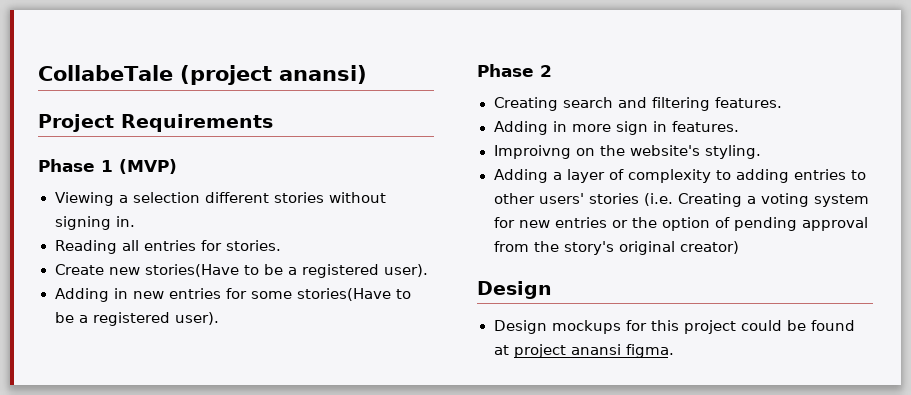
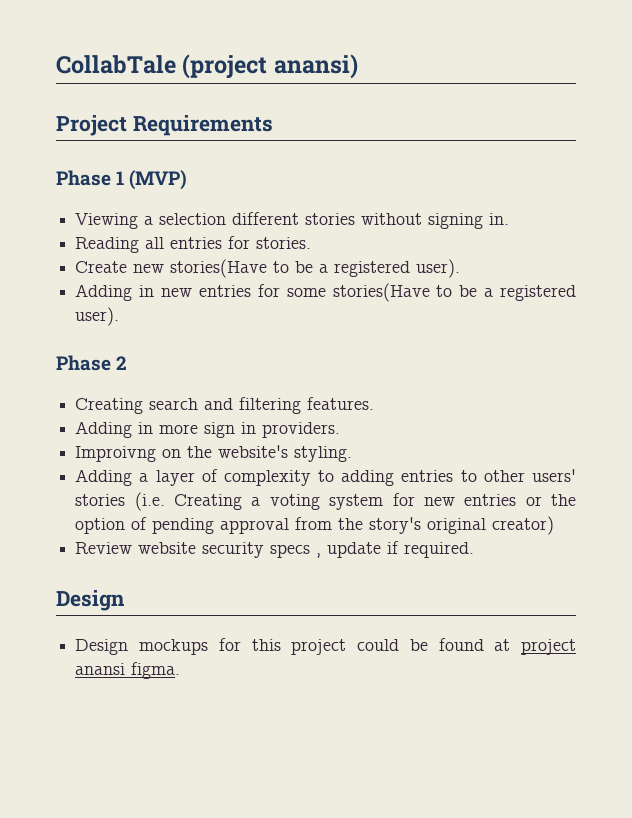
- CollabeTale (project anansi)
+ CollabTale (project anansi)
- Adding in more sign in features.
+ Adding in more sign in providers.
+ Review website security specs , update if required.

